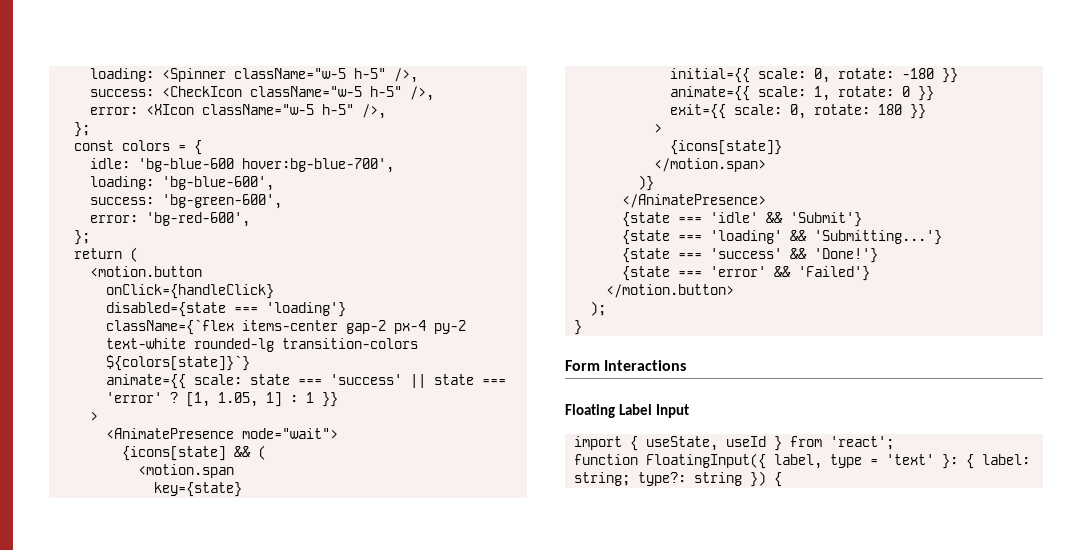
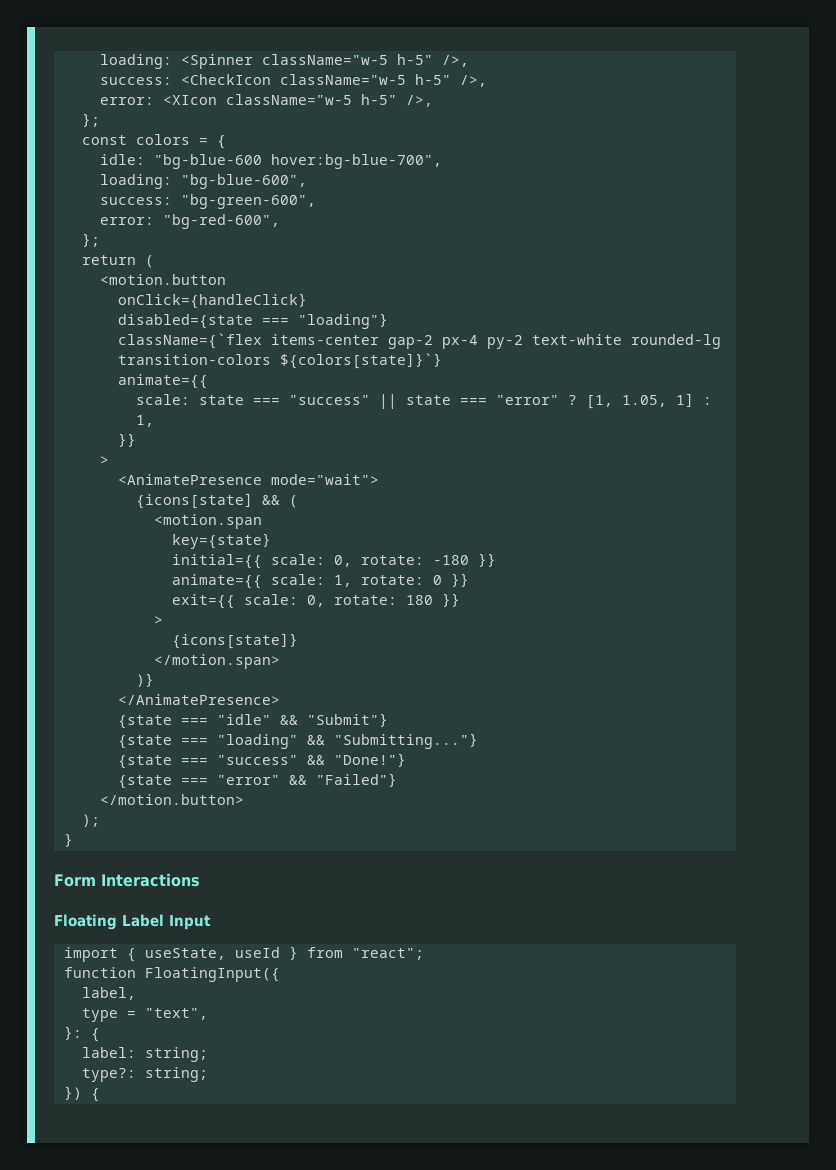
- idle: 'bg-blue-600 hover:bg-blue-700',
- loading: 'bg-blue-600',
- success: 'bg-green-600',
- error: 'bg-red-600',
+ idle: "bg-blue-600 hover:bg-blue-700",
+ loading: "bg-blue-600",
+ success: "bg-green-600",
+ error: "bg-red-600",
- disabled={state === 'loading'}
+ disabled={state === "loading"}
  className={`flex items-center gap-2 px-4 py-2 text-white rounded-lg transition-colors ${colors[state]}`}
- animate={{ scale: state === 'success' || state === 'error' ?
+ animate={{
+ scale: state === "success" || state === "error" ?
- [1, 1.05, 1] : 1 }}
+ [1, 1.05, 1] : 1,
+ }}
- {state === 'idle' && 'Submit'}
- {state === 'loading' && 'Submitting...'}
- {state === 'success' && 'Done!'}
- {state === 'error' && 'Failed'}
+ {state === "idle" && "Submit"}
+ {state === "loading" && "Submitting..."}
+ {state === "success" && "Done!"}
+ {state === "error" && "Failed"}
- import { useState, useId } from 'react';
+ import { useState, useId } from "react";
- function FloatingInput({ label, type = 'text' }: { label: string; type?: string }) {
+ function FloatingInput({
+ label,
+ type = "text",
+ }: {
+ label: string;
+ type?: string;
+ }) {

